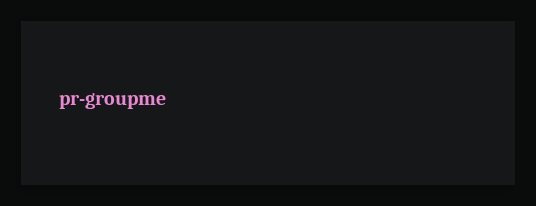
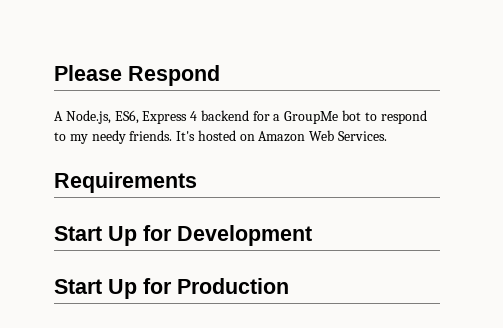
- pr-groupme
+ Please Respond
+ A Node.js, ES6, Express 4 backend for a GroupMe bot to respond to my needy friends. It's hosted on Amazon Web Services.
+ Requirements
+ Start Up for Development
+ Start Up for Production

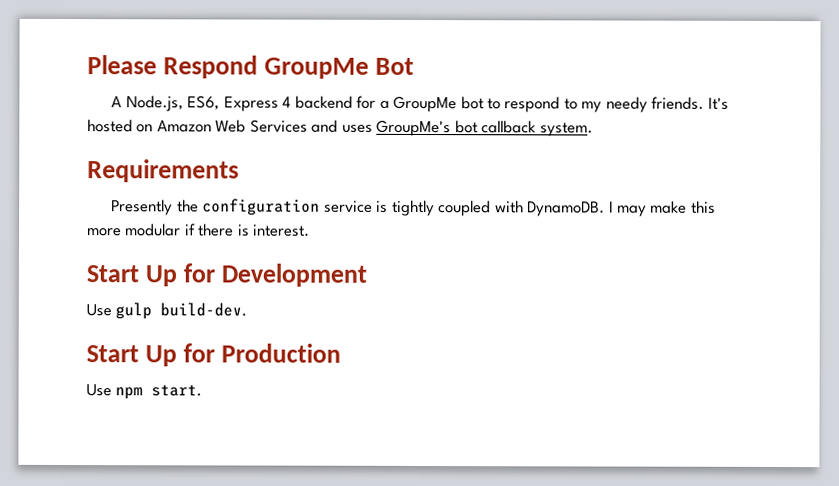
- Please Respond
+ Please Respond GroupMe Bot
- It's hosted on Amazon Web Services.
+ It's hosted on Amazon Web Services and uses GroupMe's bot callback system.
  Requirements
+ Presently the configuration service is tightly coupled with DynamoDB. I may make this more modular if there is interest.
+ Use gulp build-dev.
+ Use npm start.

